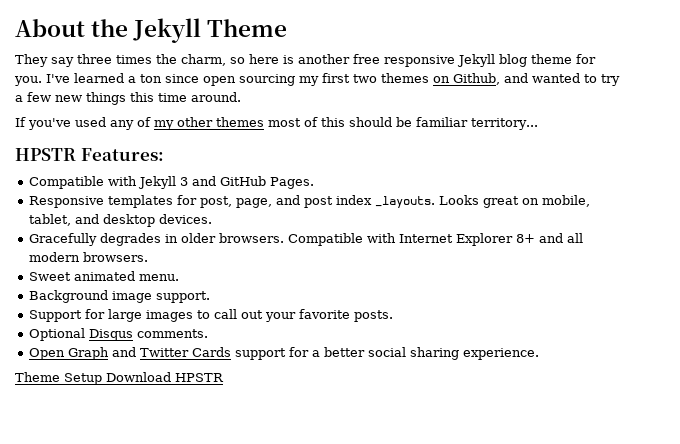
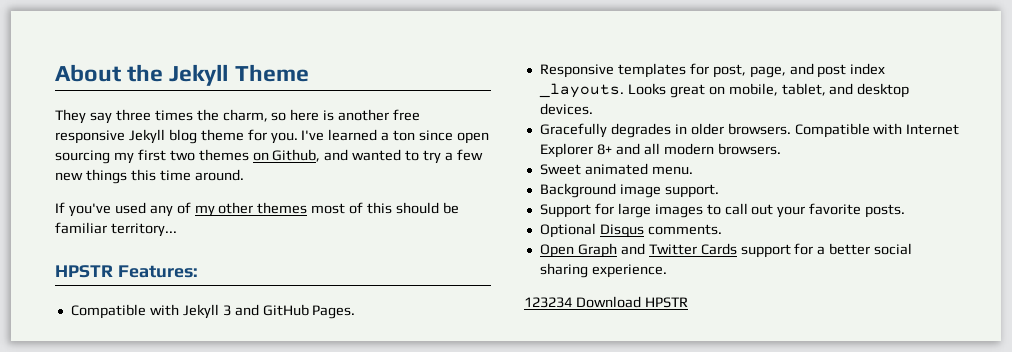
- Theme Setup Download HPSTR
+ 123234 Download HPSTR

